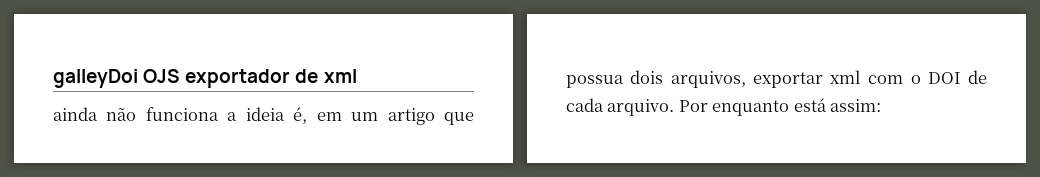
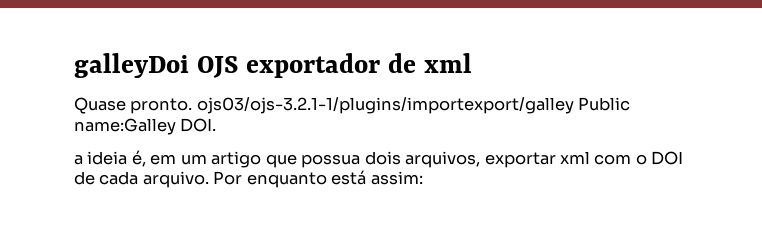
- ainda não funciona a ideia é, em um artigo que possua dois arquivos, exportar xml com o DOI de cada arquivo.
+ Quase pronto. ojs03/ojs-3.2.1-1/plugins/importexport/galley Public name:Galley DOI.
+ a ideia é, em um artigo que possua dois arquivos, exportar xml com o DOI de cada arquivo.

